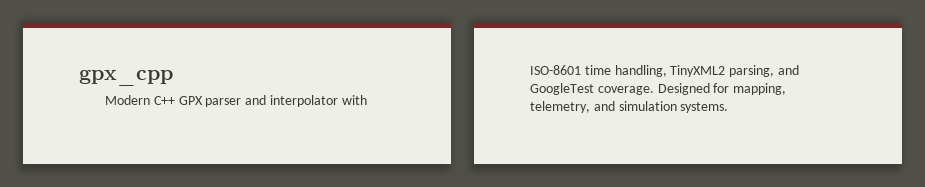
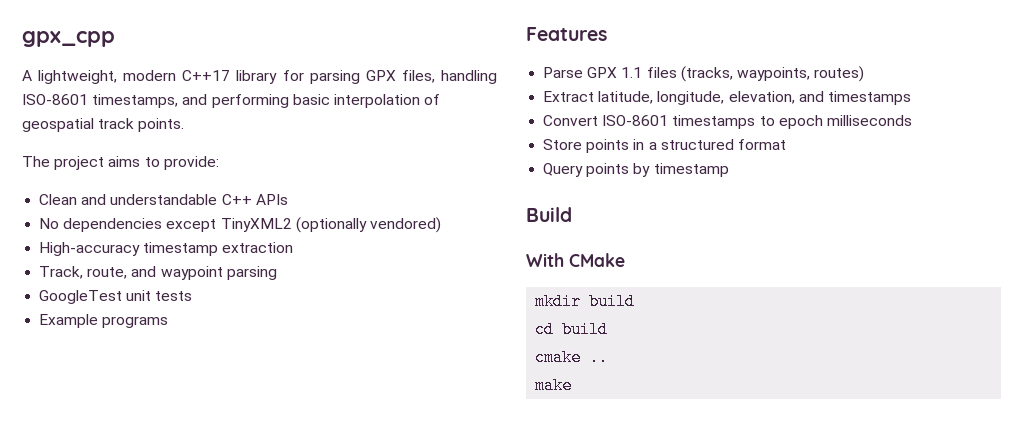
- Modern C++ GPX parser and interpolator with ISO-8601 time handling, TinyXML2 parsing, and GoogleTest coverage. Designed for mapping, telemetry, and simulation systems.
+ A lightweight, modern C++17 library for parsing GPX files, handling ISO-8601 timestamps, and performing basic interpolation of geospatial track points.
+ The project aims to provide:
+ Clean and understandable C++ APIs
+ No dependencies except TinyXML2 (optionally vendored)
+ High-accuracy timestamp extraction
+ Track, route, and waypoint parsing
+ GoogleTest unit tests
+ Example programs
+ Features
+ Parse GPX 1.1 files (tracks, waypoints, routes)
+ Extract latitude, longitude, elevation, and timestamps
+ Convert ISO-8601 timestamps to epoch milliseconds
+ Store points in a structured format
+ Query points by timestamp
+ Build
+ With CMake
+ mkdir build
+ cd build
+ cmake ..
+ make

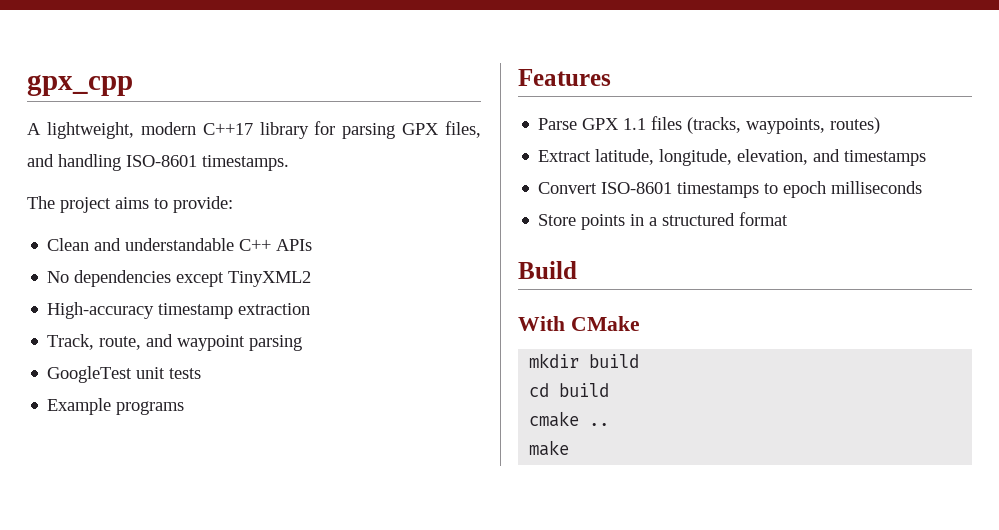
- A lightweight, modern C++17 library for parsing GPX files, handling ISO-8601 timestamps, and performing basic interpolation of geospatial track points.
+ A lightweight, modern C++17 library for parsing GPX files, and handling ISO-8601 timestamps.
- No dependencies except TinyXML2 (optionally vendored)
+ No dependencies except TinyXML2
- Query points by timestamp

